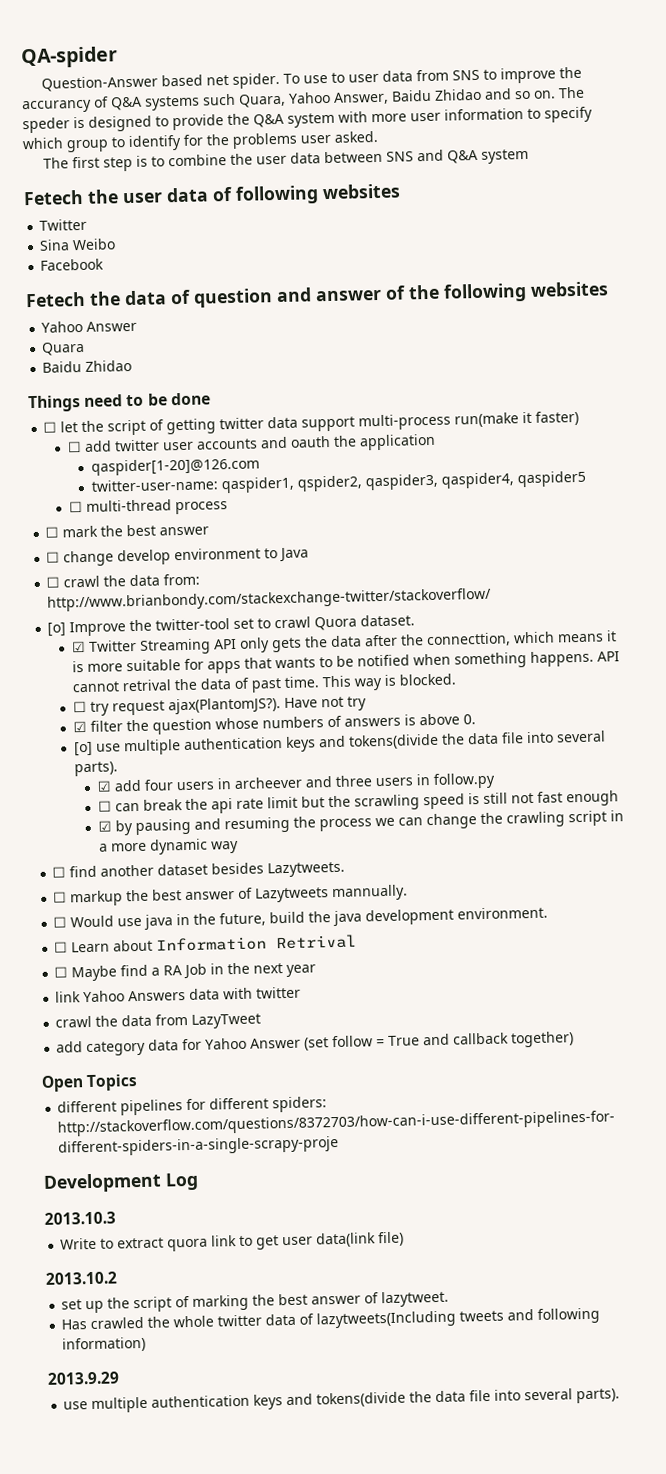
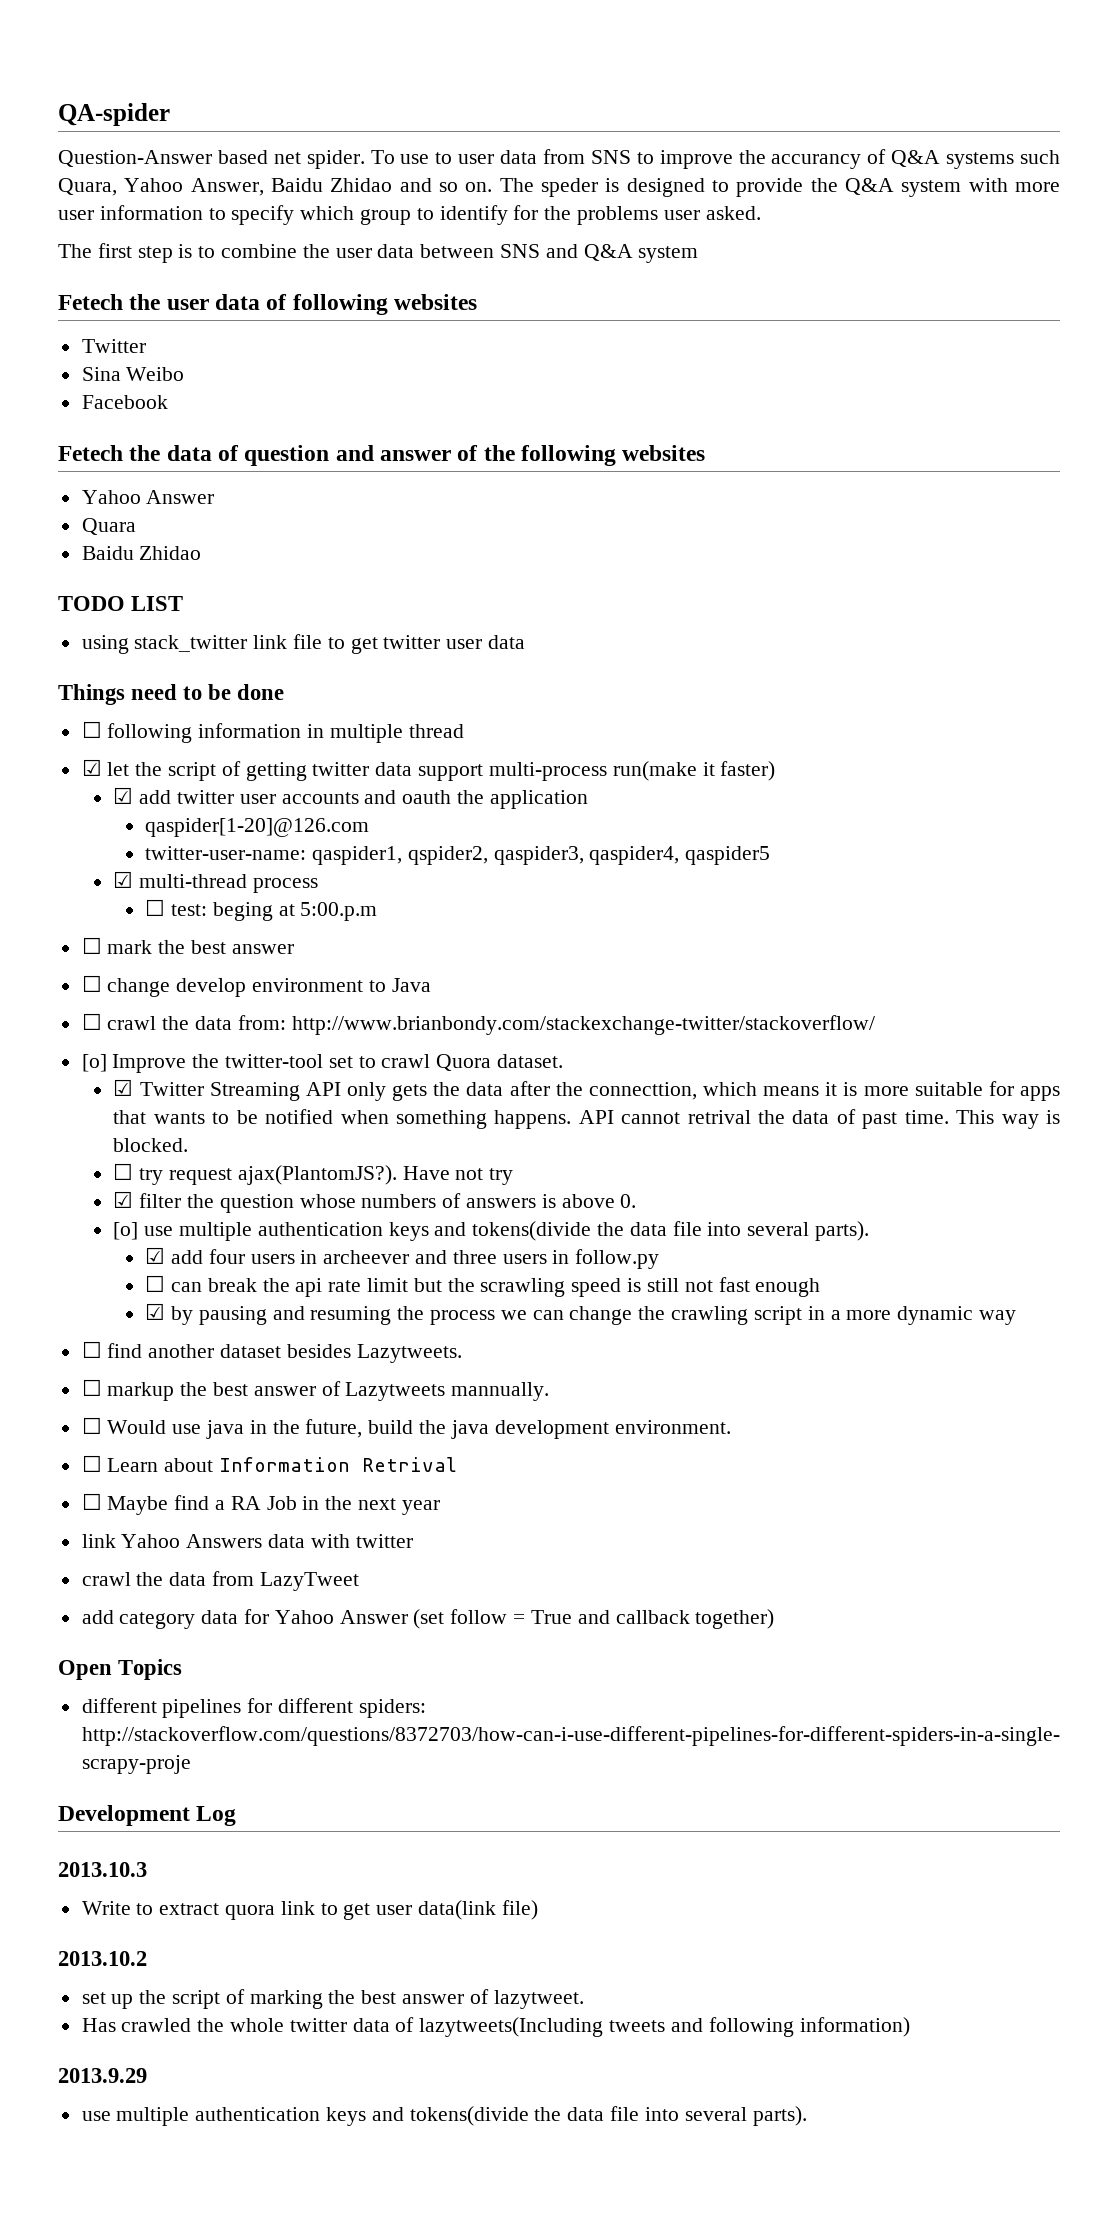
+ TODO LIST
+ using stack_twitter link file to get twitter user data
- ☐ let the script of getting twitter data support multi-process run(make it faster)
+ ☐ following information in multiple thread
+ ☑ let the script of getting twitter data support multi-process run(make it faster)
- ☐ add twitter user accounts and oauth the application
+ ☑ add twitter user accounts and oauth the application
- ☐ multi-thread process
+ ☑ multi-thread process
+ ☐ test: beging at 5:00.p.m

